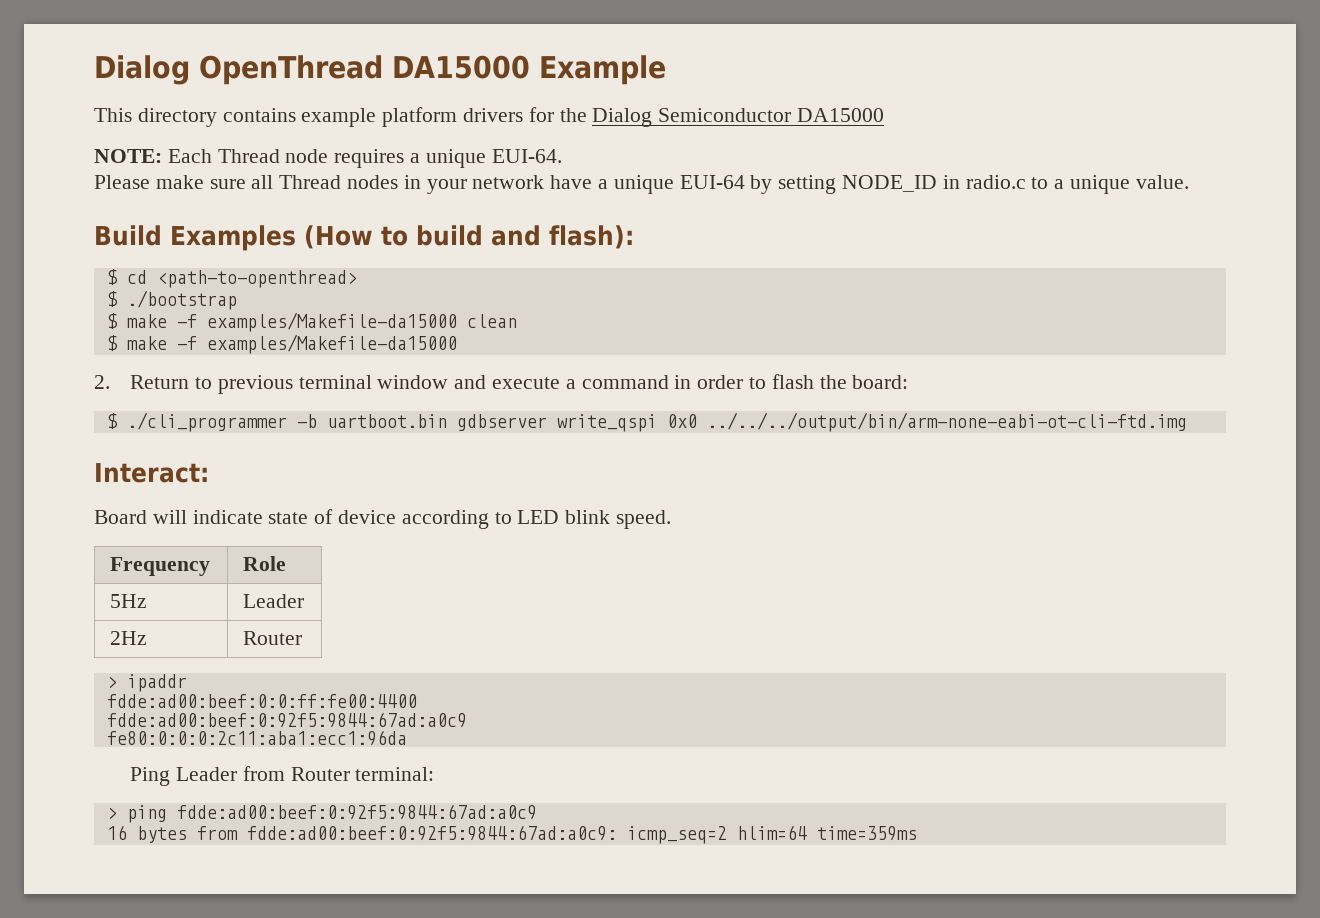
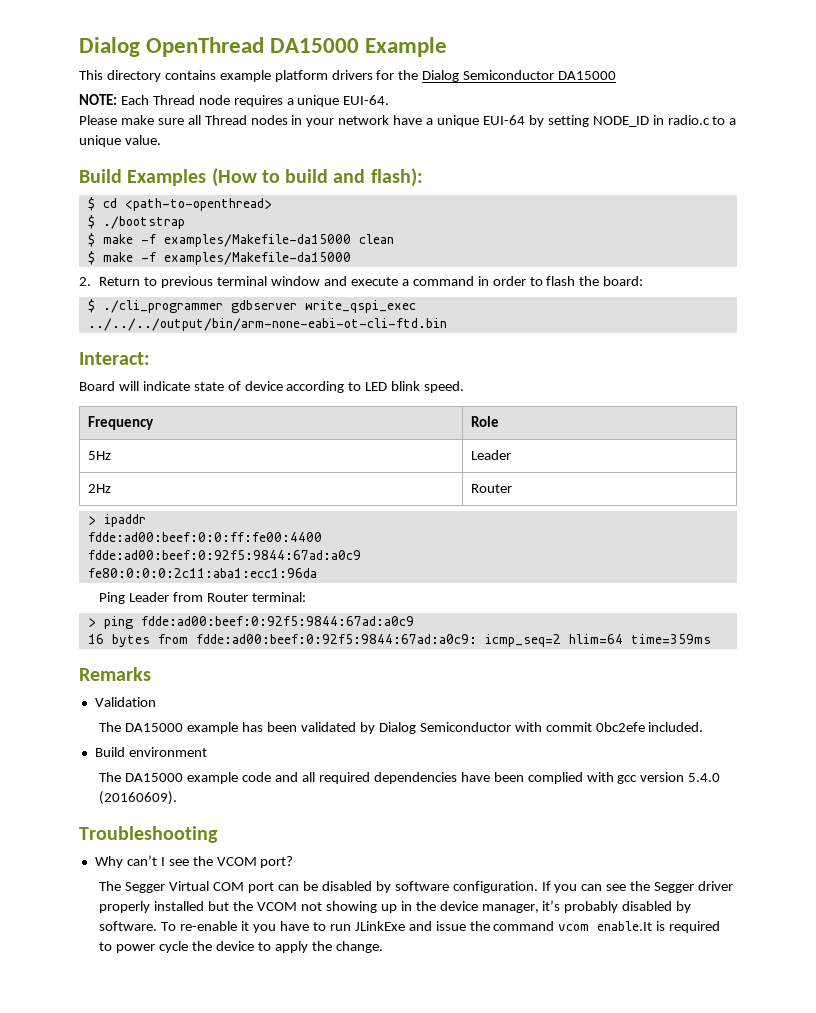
- $ ./cli_programmer -b uartboot.bin gdbserver write_qspi 0x0 ../../../output/bin/arm-none-eabi-ot-cli-ftd.img
+ $ ./cli_programmer gdbserver write_qspi_exec ../../../output/bin/arm-none-eabi-ot-cli-ftd.bin
+ Remarks
+ Validation
+ The DA15000 example has been validated by Dialog Semiconductor with commit 0bc2efe included.
+ Build environment
+ The DA15000 example code and all required dependencies have been complied with gcc version 5.4.0 (20160609).
+ Troubleshooting
+ Why can’t I see the VCOM port?
+ The Segger Virtual COM port can be disabled by software configuration. If you can see the Segger driver properly installed but the VCOM not showing up in the device manager, it’s probably disabled by software. To re-enable it you have to run JLinkExe and issue the command vcom enable.It is required to power cycle the device to apply the change.

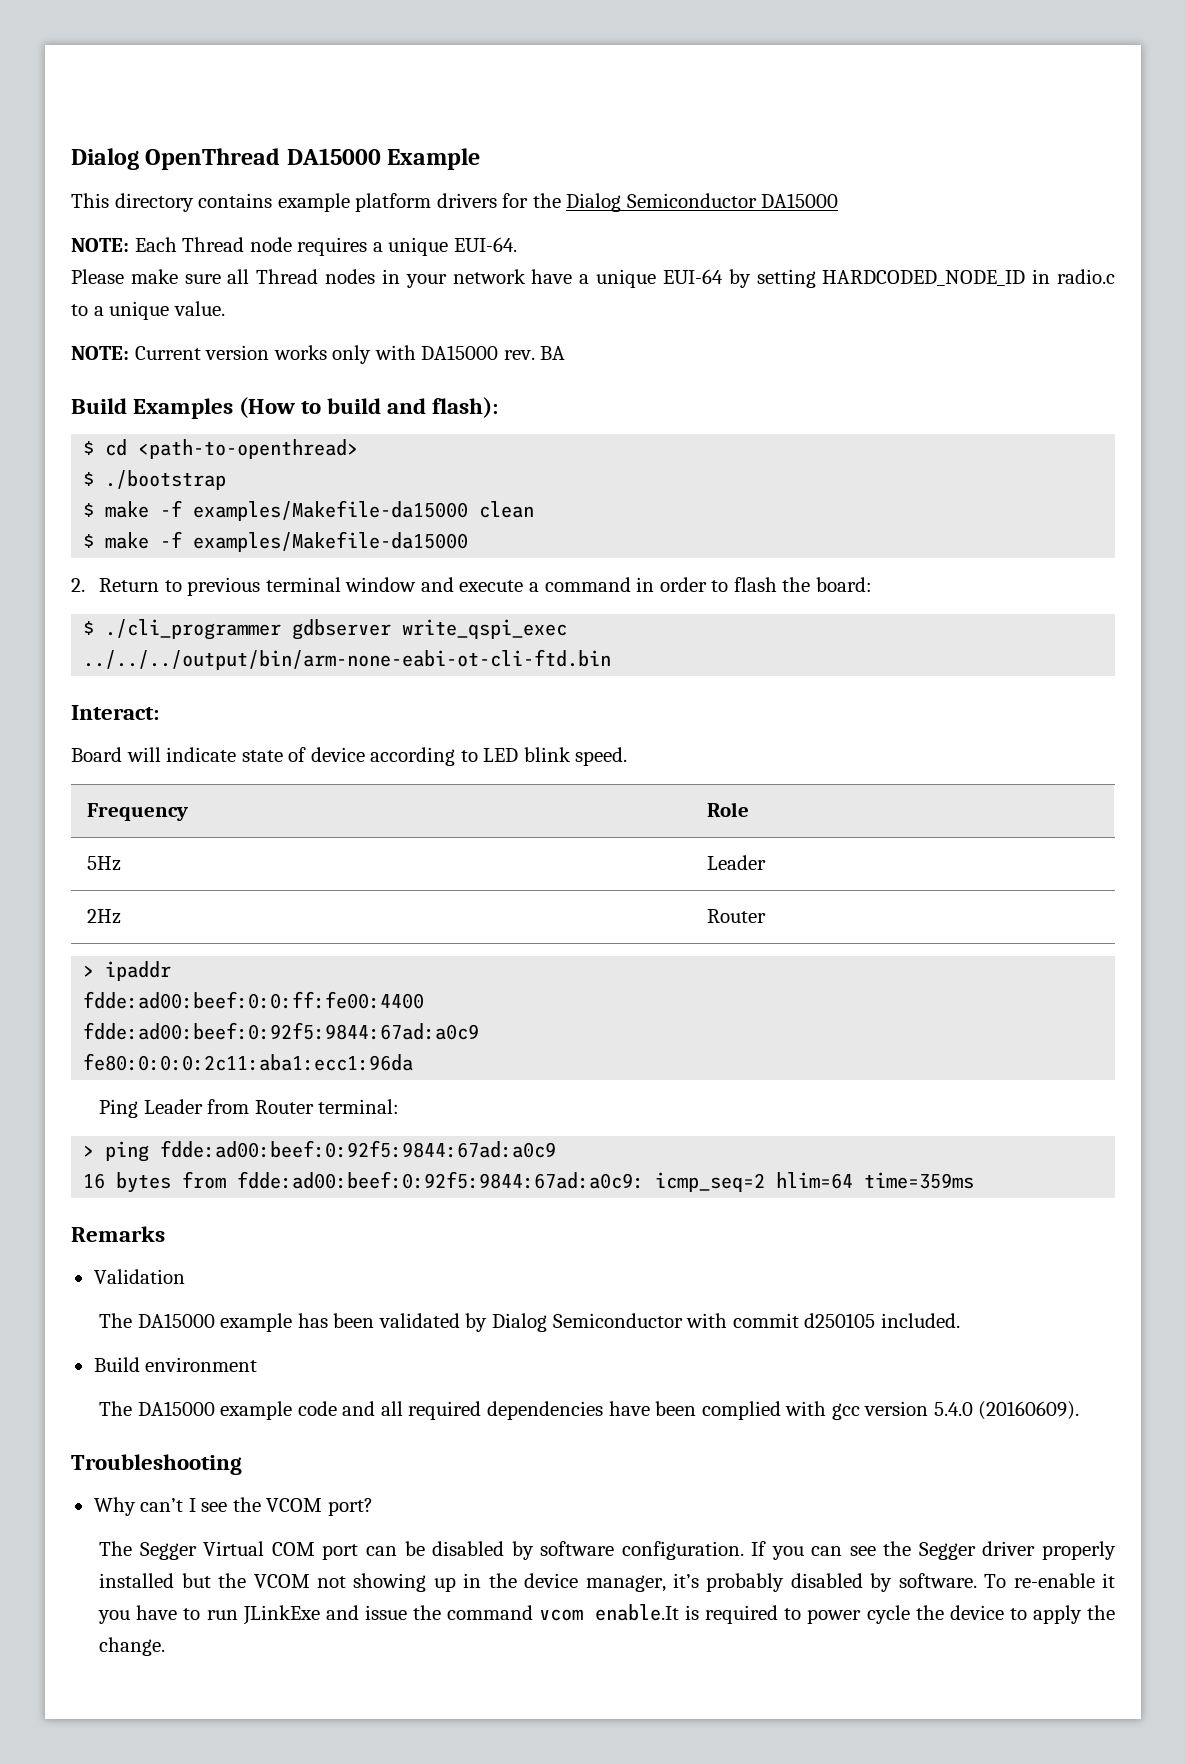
- Please make sure all Thread nodes in your network have a unique EUI-64 by setting NODE_ID in radio.c to a unique value.
+ Please make sure all Thread nodes in your network have a unique EUI-64 by setting HARDCODED_NODE_ID in radio.c to a unique value.
+ NOTE: Current version works only with DA15000 rev. BA
- The DA15000 example has been validated by Dialog Semiconductor with commit 0bc2efe included.
+ The DA15000 example has been validated by Dialog Semiconductor with commit d250105 included.

